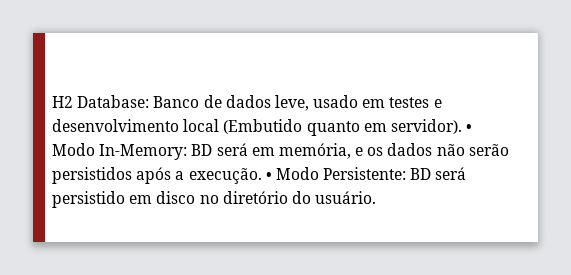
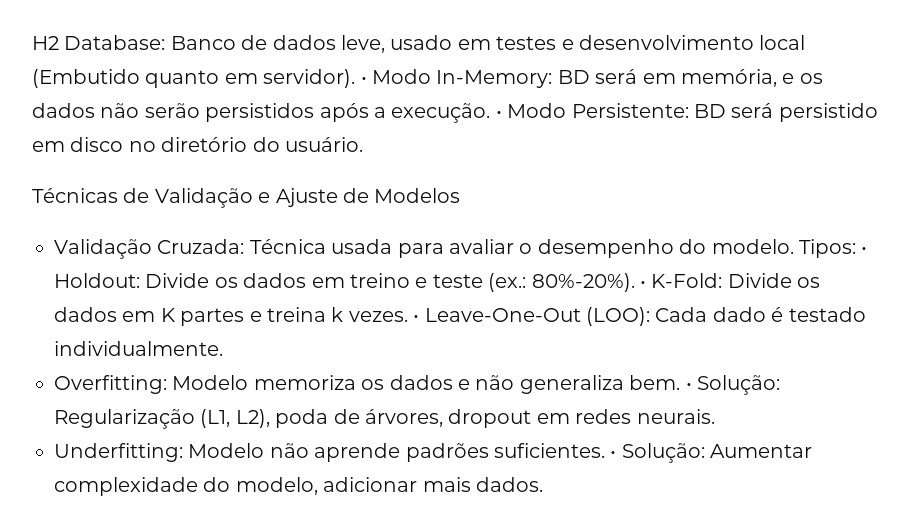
+ Técnicas de Validação e Ajuste de Modelos
+ Validação Cruzada: Técnica usada para avaliar o desempenho do modelo. Tipos: • Holdout: Divide os dados em treino e teste (ex.: 80%-20%). • K-Fold: Divide os dados em K partes e treina k vezes. • Leave-One-Out (LOO): Cada dado é testado individualmente.
+ Overfitting: Modelo memoriza os dados e não generaliza bem. • Solução: Regularização (L1, L2), poda de árvores, dropout em redes neurais.
+ Underfitting: Modelo não aprende padrões suficientes. • Solução: Aumentar complexidade do modelo, adicionar mais dados.

